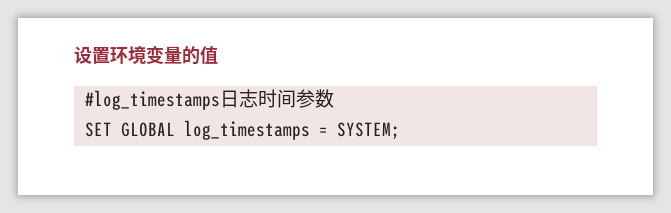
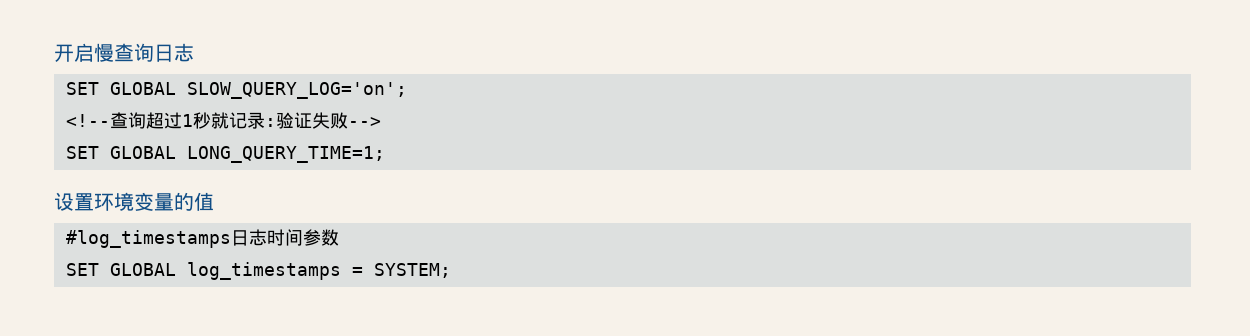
+ 开启慢查询日志
+ SET GLOBAL SLOW_QUERY_LOG='on';
+ <!--查询超过1秒就记录:验证失败-->
+ SET GLOBAL LONG_QUERY_TIME=1;

